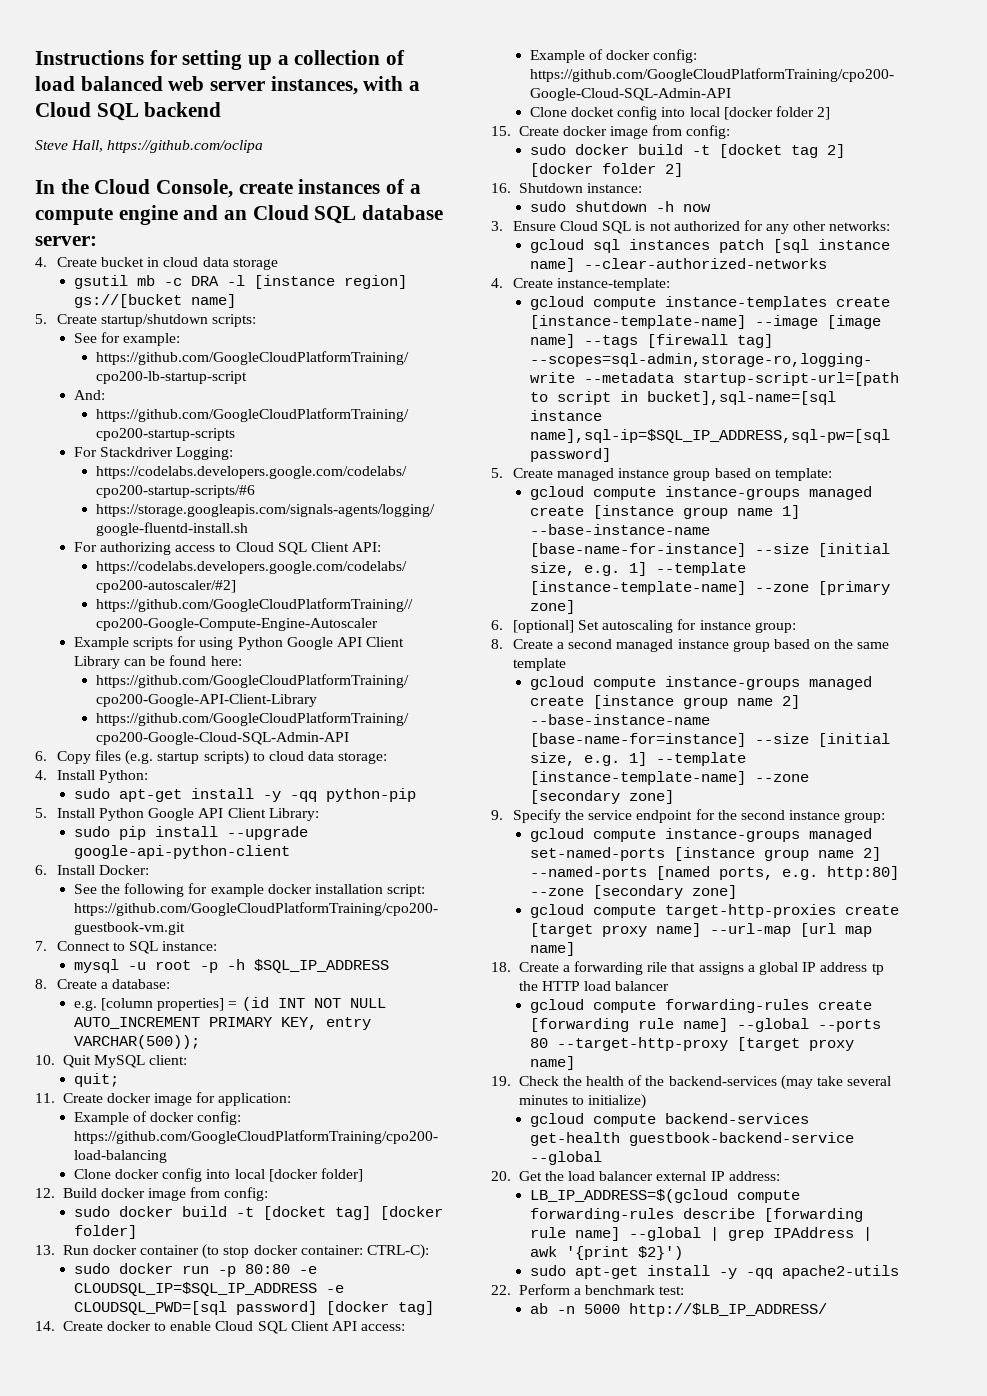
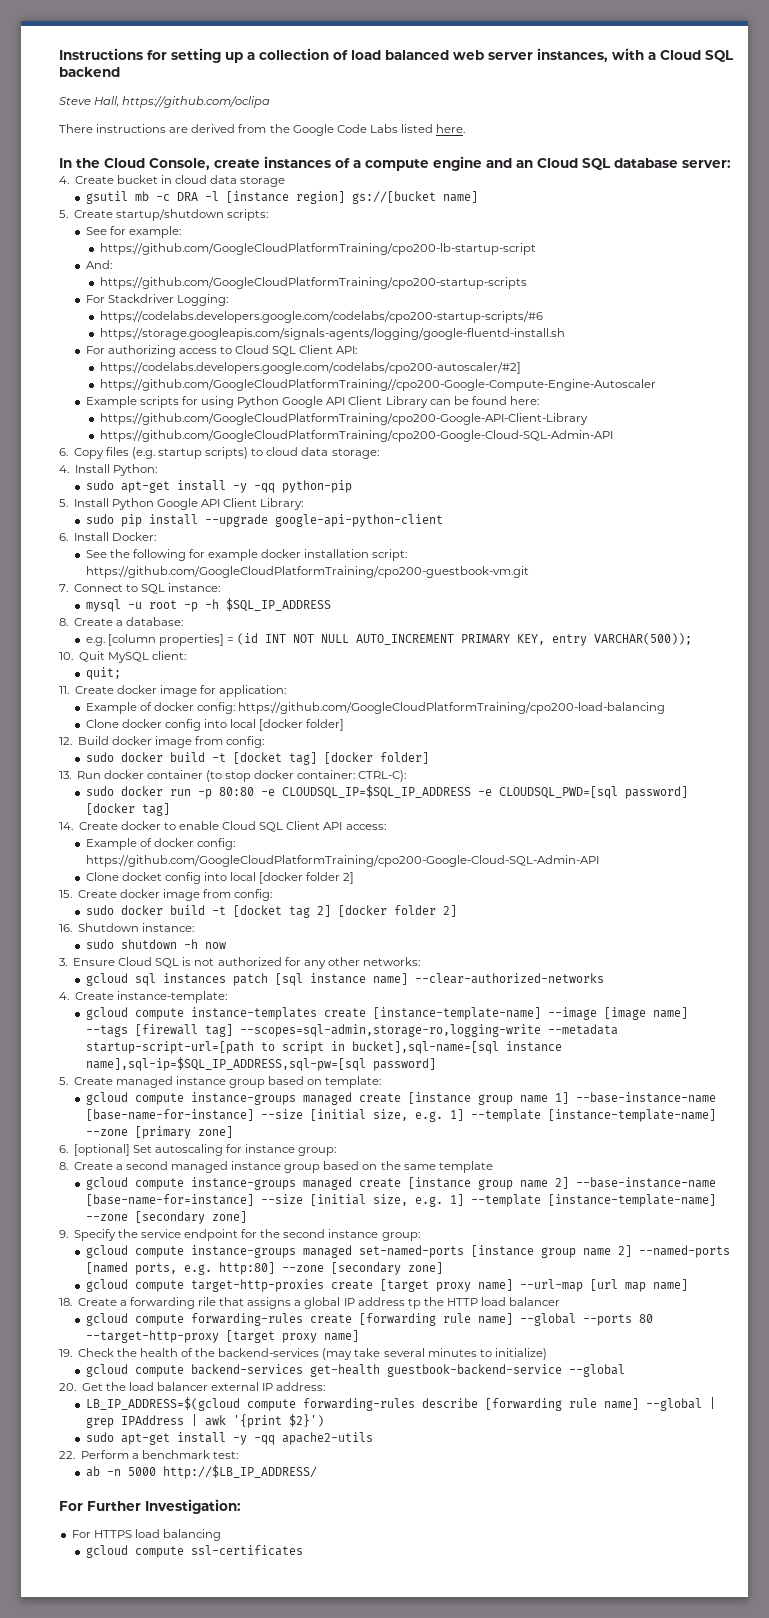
+ There instructions are derived from the Google Code Labs listed here.
+ For Further Investigation:
+ For HTTPS load balancing
+ gcloud compute ssl-certificates

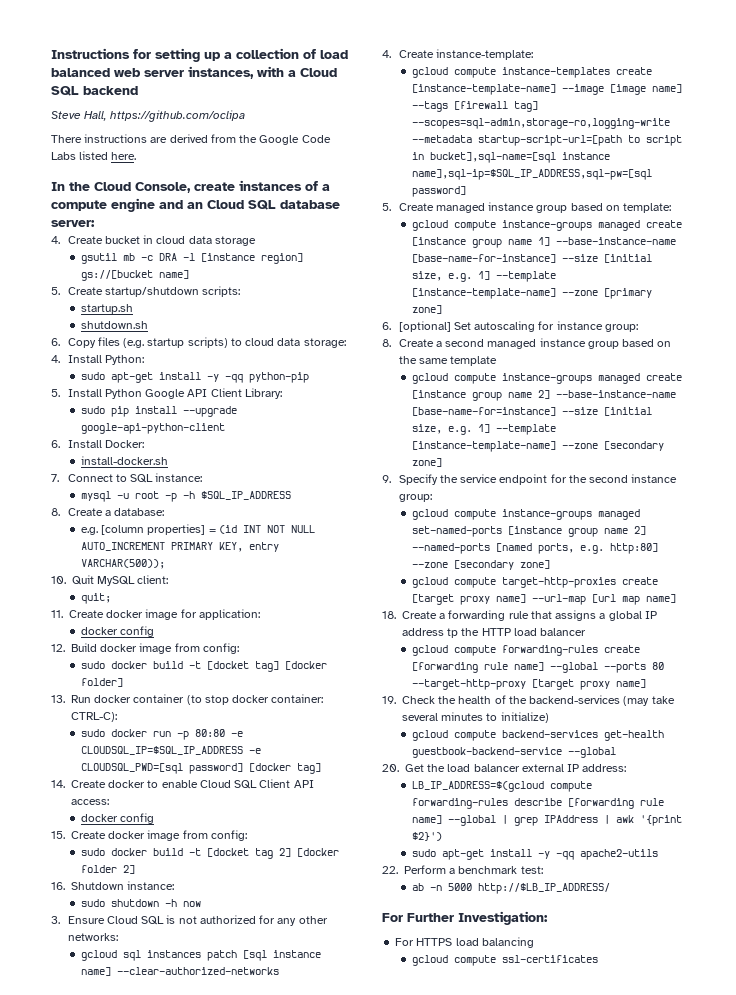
- See for example:
- https://github.com/GoogleCloudPlatformTraining/cpo200-lb-startup-script
- And:
- https://github.com/GoogleCloudPlatformTraining/cpo200-startup-scripts
- For Stackdriver Logging:
- https://codelabs.developers.google.com/codelabs/cpo200-startup-scripts/#6
- https://storage.googleapis.com/signals-agents/logging/google-fluentd-install.sh
- For authorizing access to Cloud SQL Client API:
- https://codelabs.developers.google.com/codelabs/cpo200-autoscaler/#2]
- https://github.com/GoogleCloudPlatformTraining//cpo200-Google-Compute-Engine-Autoscaler
- Example scripts for using Python Google API Client Library can be found here:
- https://github.com/GoogleCloudPlatformTraining/cpo200-Google-API-Client-Library
- https://github.com/GoogleCloudPlatformTraining/cpo200-Google-Cloud-SQL-Admin-API
+ startup.sh
+ shutdown.sh
- See the following for example docker installation script: https://github.com/GoogleCloudPlatformTraining/cpo200-guestbook-vm.git
+ install-docker.sh
  11. Create docker image for application:
- Example of docker config: https://github.com/GoogleCloudPlatformTraining/cpo200-load-balancing
- Clone docker config into local [docker folder]
+ docker config
  14. Create docker to enable Cloud SQL Client API access:
- Example of docker config: https://github.com/GoogleCloudPlatformTraining/cpo200-Google-Cloud-SQL-Admin-API
- Clone docket config into local [docker folder 2]
+ docker config
- 18. Create a forwarding rile that assigns a global IP address tp the HTTP load balancer
+ 18. Create a forwarding rule that assigns a global IP address tp the HTTP load balancer

